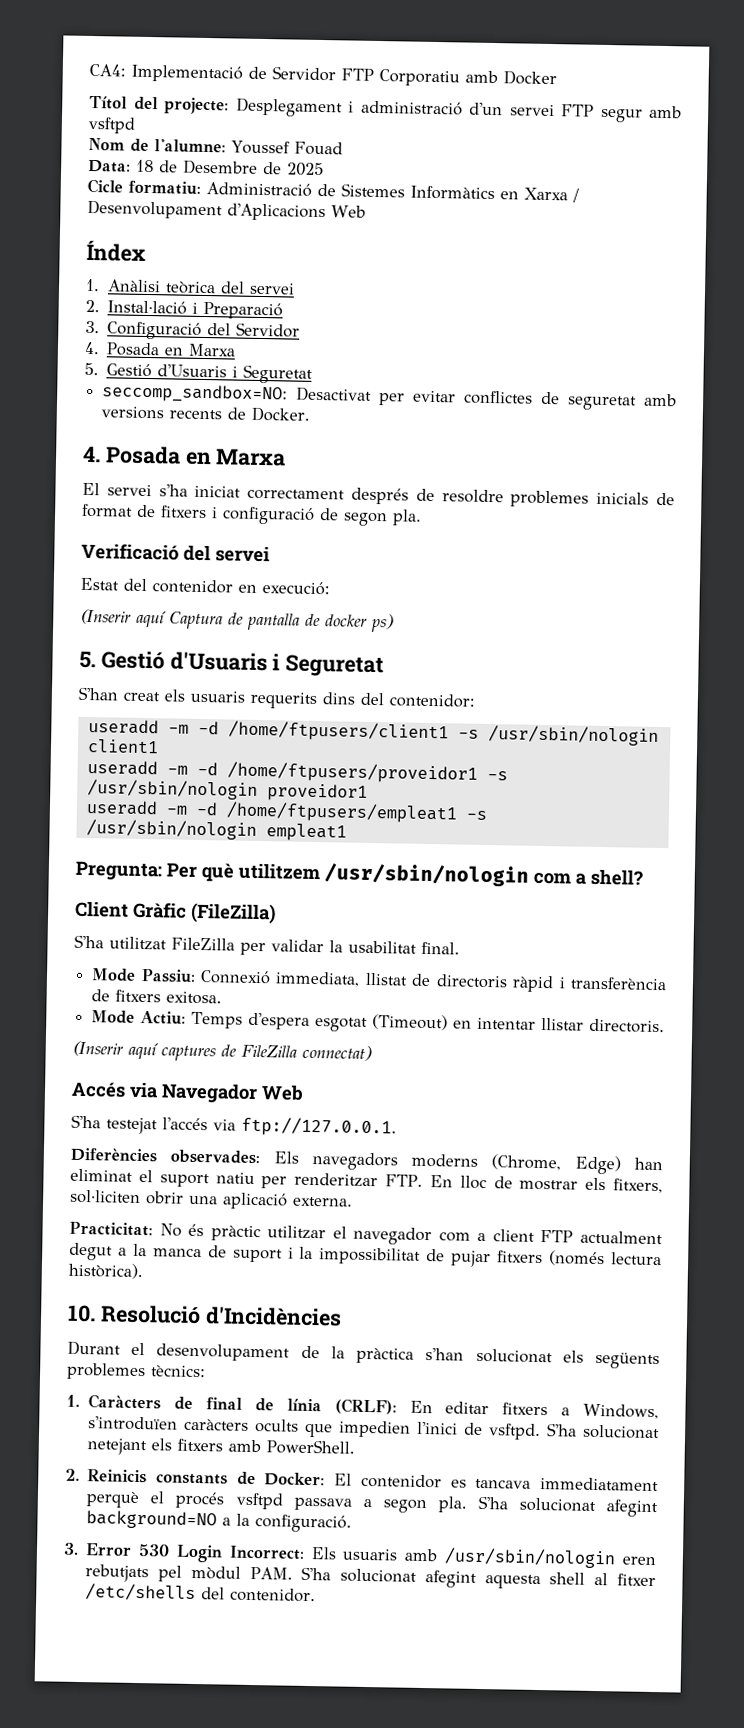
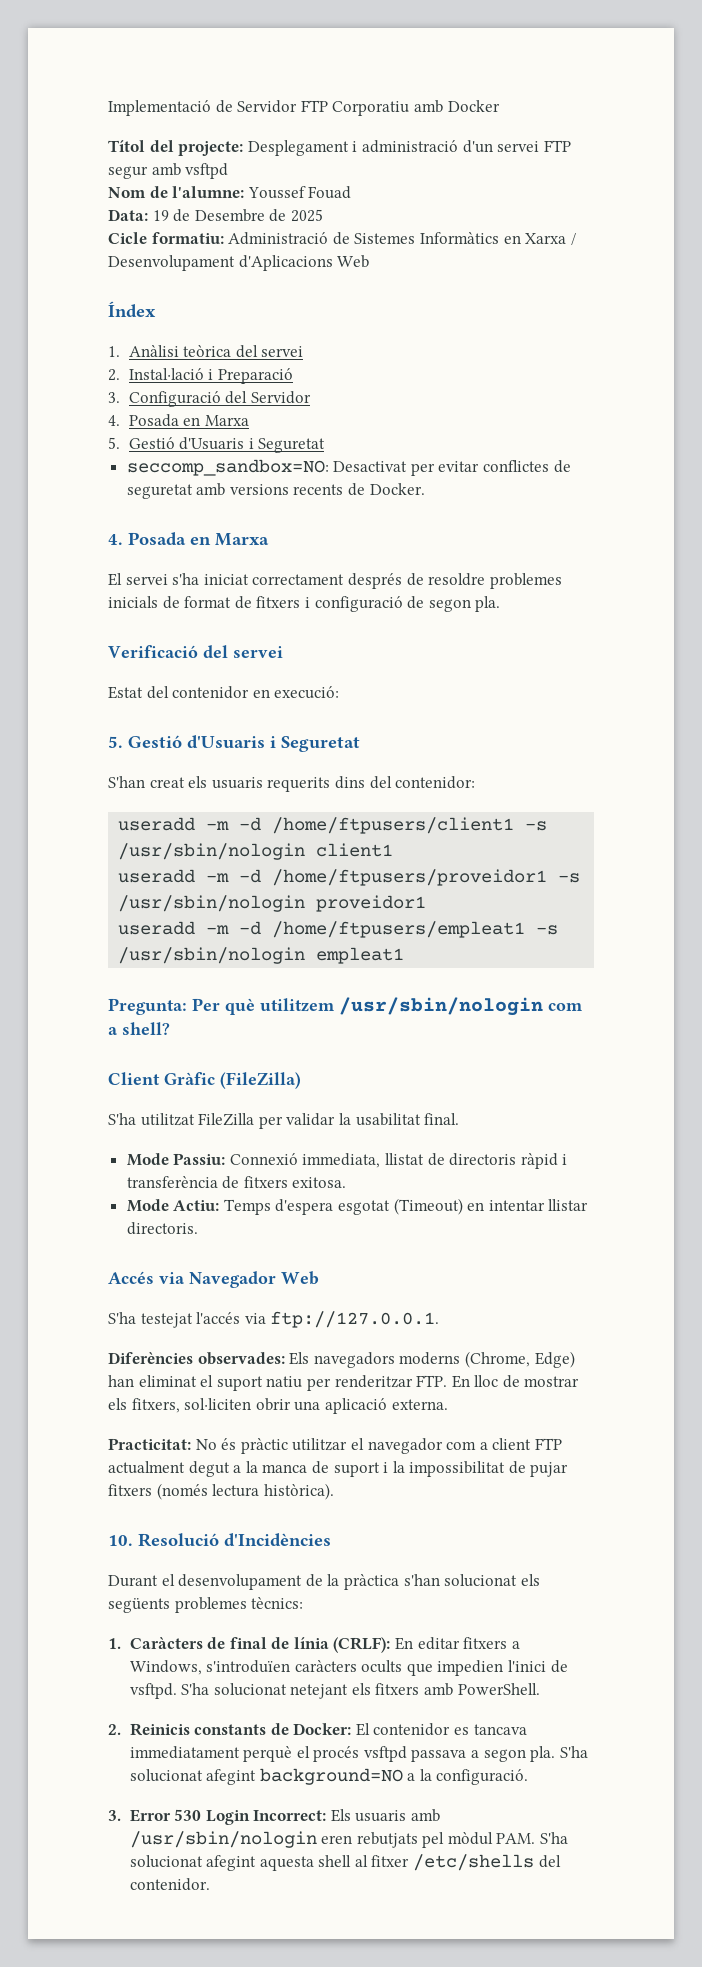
- CA4: Implementació de Servidor FTP Corporatiu amb Docker
+ Implementació de Servidor FTP Corporatiu amb Docker
- Data: 18 de Desembre de 2025
+ Data: 19 de Desembre de 2025
- (Inserir aquí Captura de pantalla de docker ps)
- (Inserir aquí captures de FileZilla connectat)

